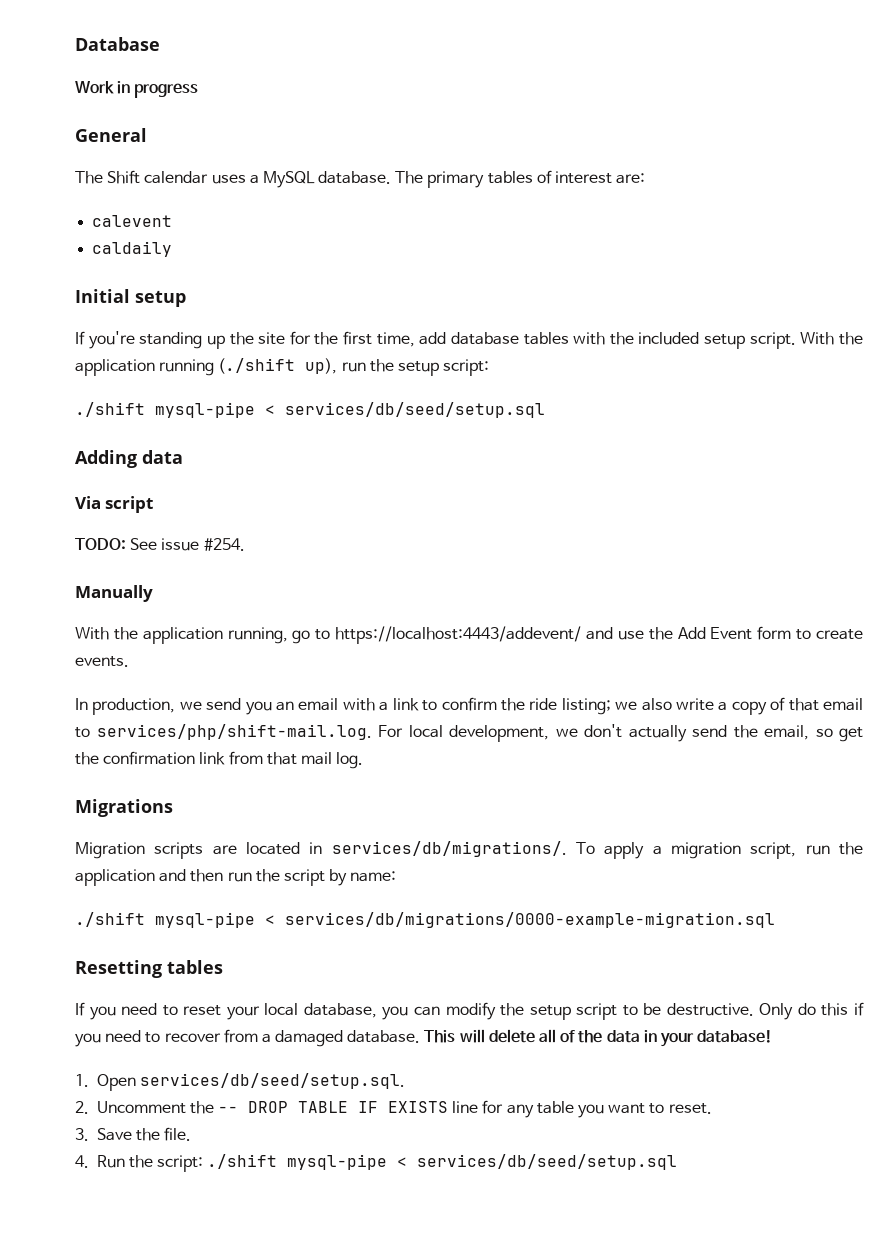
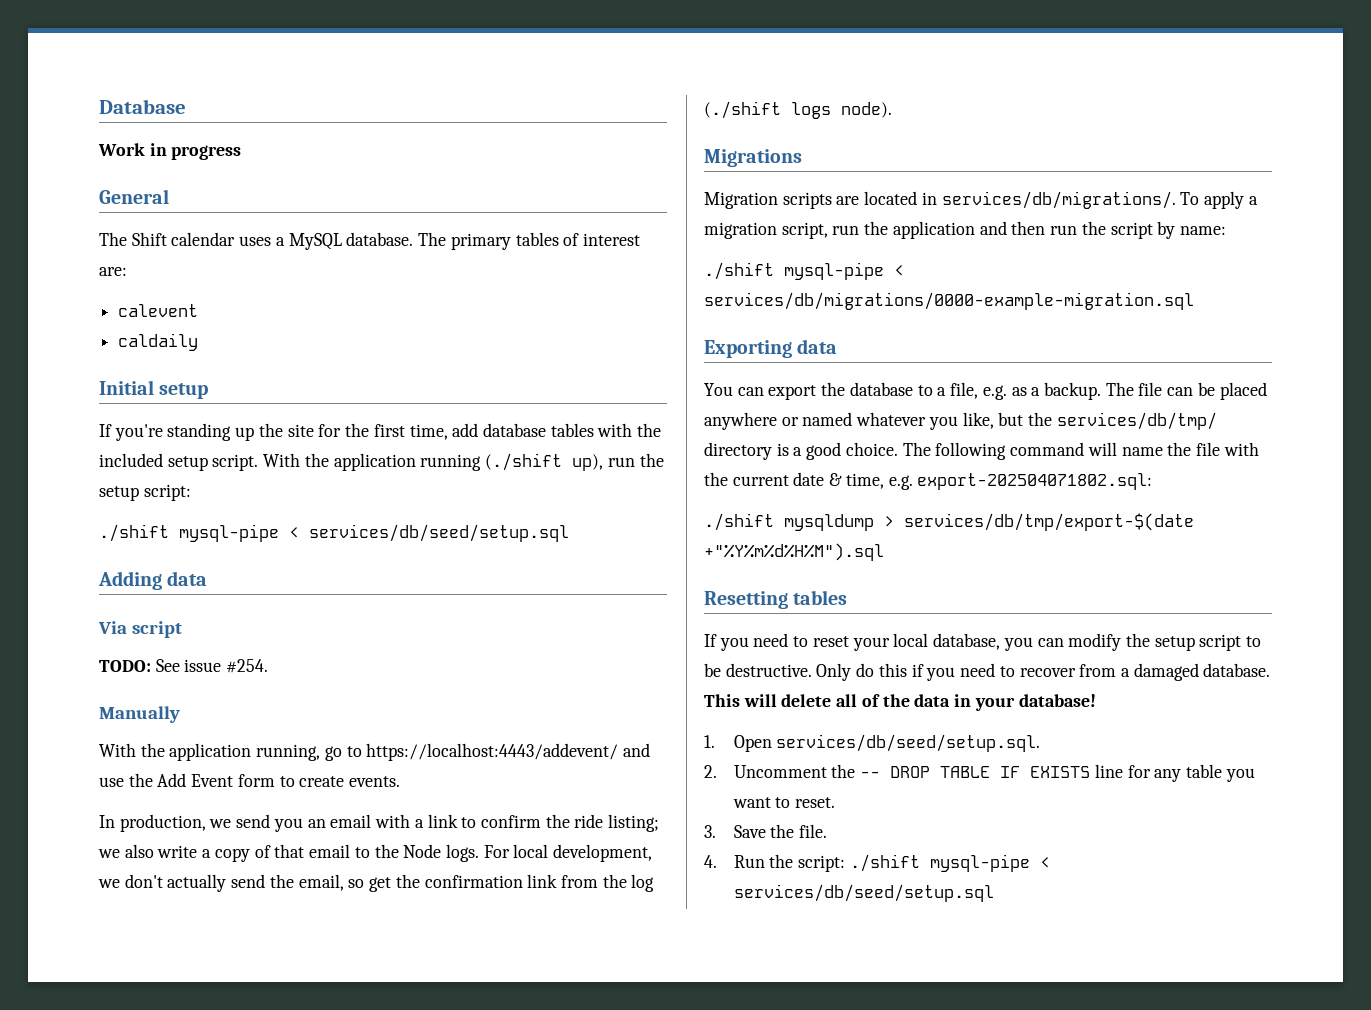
- In production, we send you an email with a link to confirm the ride listing; we also write a copy of that email to services/php/shift-mail.log. For local development, we don't actually send the email, so get the confirmation link from that mail log.
+ In production, we send you an email with a link to confirm the ride listing; we also write a copy of that email to the Node logs. For local development, we don't actually send the email, so get the confirmation link from the log (./shift logs node).
+ Exporting data
+ You can export the database to a file, e.g. as a backup. The file can be placed anywhere or named whatever you like, but the services/db/tmp/ directory is a good choice. The following command will name the file with the current date & time, e.g. export-202504071802.sql:
+ ./shift mysqldump > services/db/tmp/export-$(date +"%Y%m%d%H%M").sql

